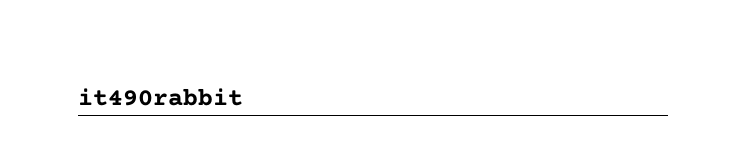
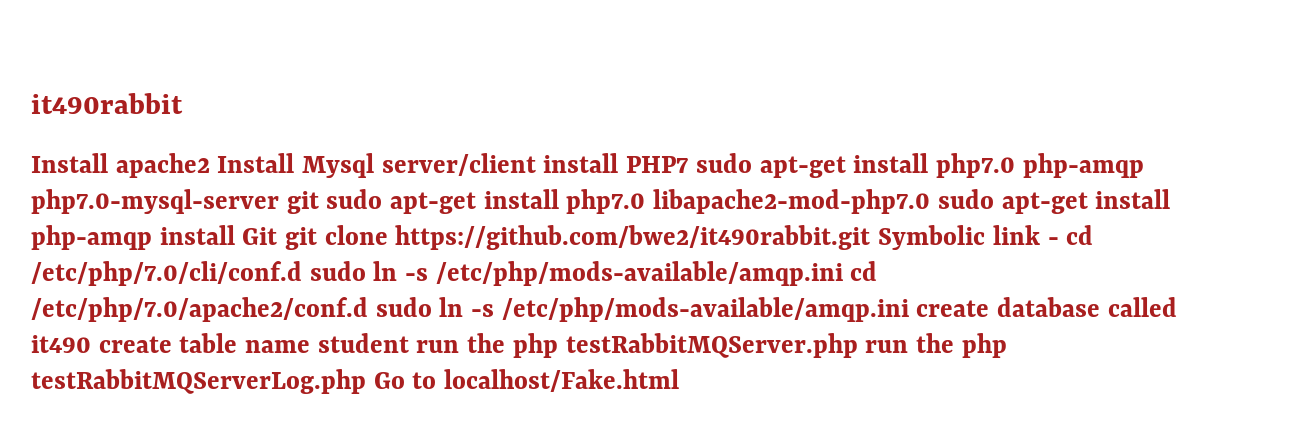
+ Install apache2 Install Mysql server/client install PHP7 sudo apt-get install php7.0 php-amqp php7.0-mysql-server git sudo apt-get install php7.0 libapache2-mod-php7.0 sudo apt-get install php-amqp install Git git clone https://github.com/bwe2/it490rabbit.git Symbolic link - cd /etc/php/7.0/cli/conf.d sudo ln -s /etc/php/mods-available/amqp.ini cd /etc/php/7.0/apache2/conf.d sudo ln -s /etc/php/mods-available/amqp.ini create database called it490 create table name student run the php testRabbitMQServer.php run the php testRabbitMQServerLog.php Go to localhost/Fake.html

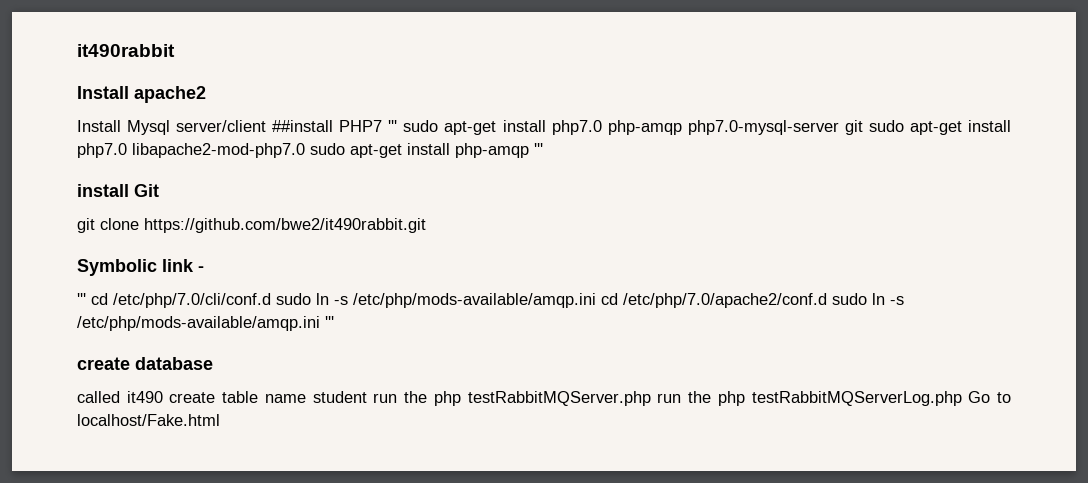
- Install apache2 Install Mysql server/client install PHP7 sudo apt-get install php7.0 php-amqp php7.0-mysql-server git sudo apt-get install php7.0 libapache2-mod-php7.0 sudo apt-get install php-amqp install Git git clone https://github.com/bwe2/it490rabbit.git Symbolic link - cd /etc/php/7.0/cli/conf.d sudo ln -s /etc/php/mods-available/amqp.ini cd /etc/php/7.0/apache2/conf.d sudo ln -s /etc/php/mods-available/amqp.ini create database called it490 create table name student run the php testRabbitMQServer.php run the php testRabbitMQServerLog.php Go to localhost/Fake.html
+ Install apache2
+ Install Mysql server/client ##install PHP7 ''' sudo apt-get install php7.0 php-amqp php7.0-mysql-server git sudo apt-get install php7.0 libapache2-mod-php7.0 sudo apt-get install php-amqp '''
+ install Git
+ git clone https://github.com/bwe2/it490rabbit.git
+ Symbolic link -
+ ''' cd /etc/php/7.0/cli/conf.d sudo ln -s /etc/php/mods-available/amqp.ini cd /etc/php/7.0/apache2/conf.d sudo ln -s /etc/php/mods-available/amqp.ini '''
+ create database
+ called it490 create table name student run the php testRabbitMQServer.php run the php testRabbitMQServerLog.php Go to localhost/Fake.html

